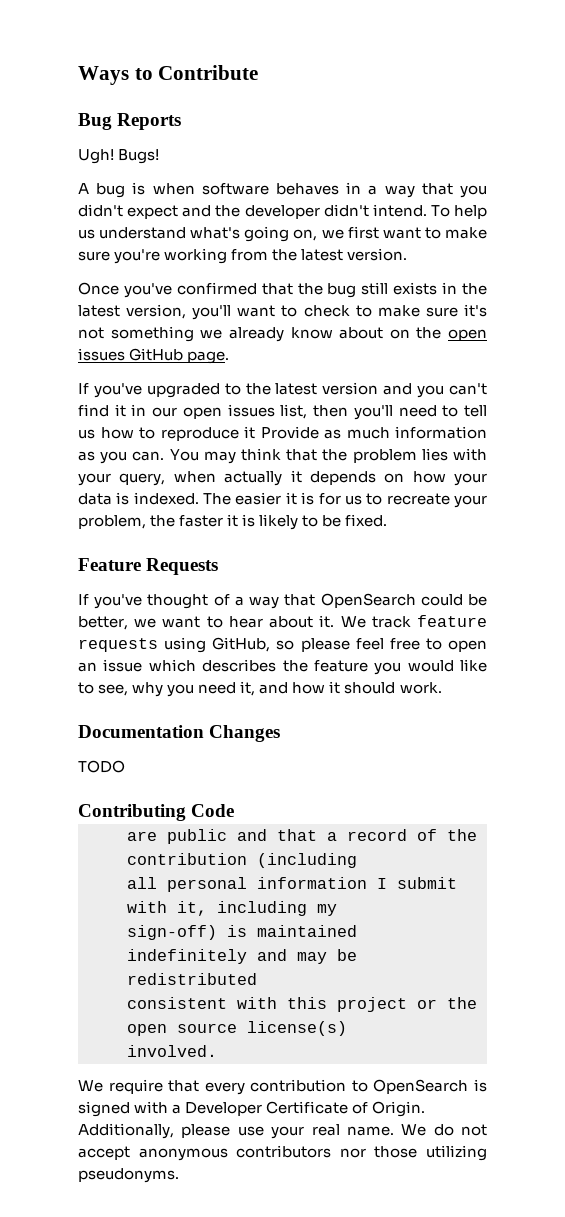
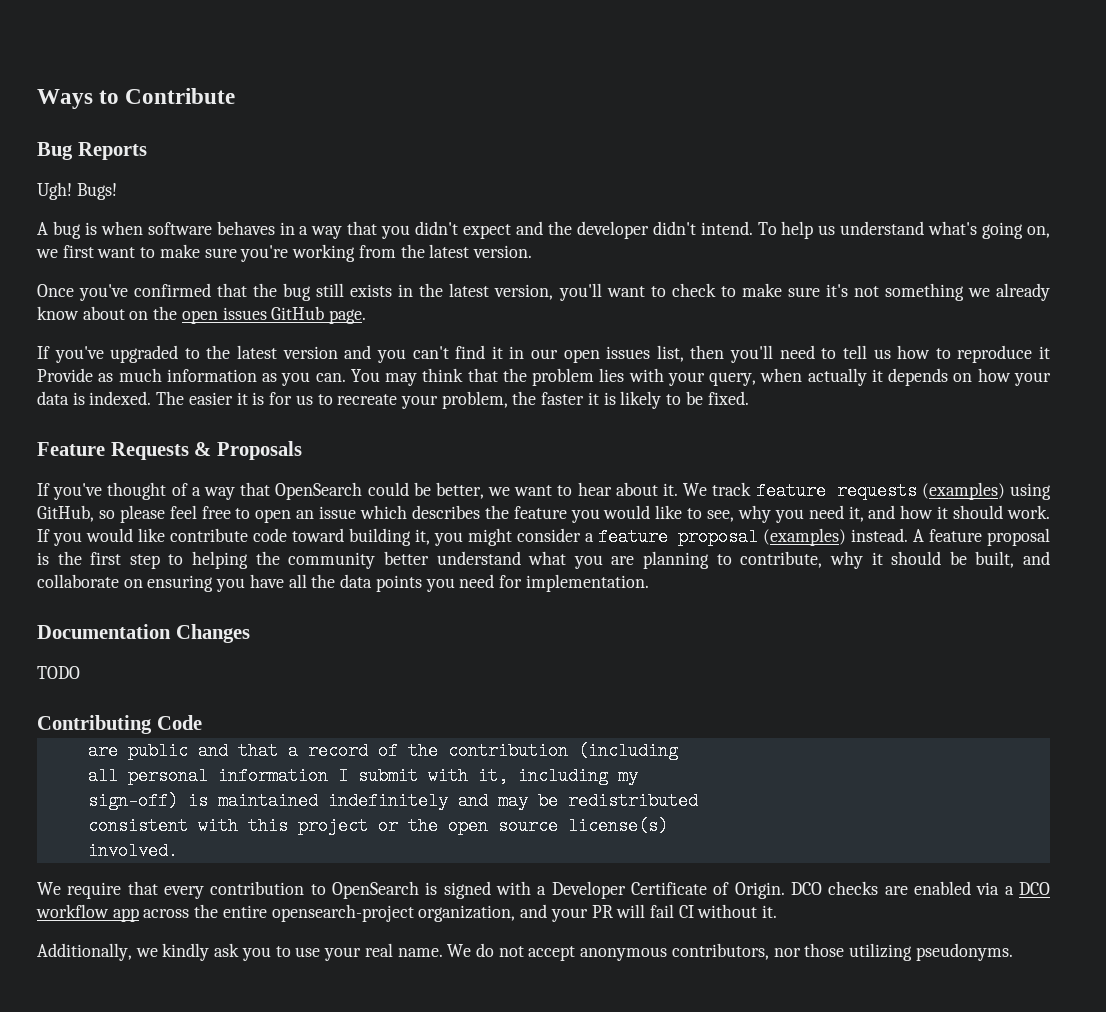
- Feature Requests
+ Feature Requests & Proposals
- We track feature requests using GitHub, so please feel free to open an issue which describes the feature you would like to see, why you need it, and how it should work.
+ We track feature requests (examples) using GitHub, so please feel free to open an issue which describes the feature you would like to see, why you need it, and how it should work. If you would like contribute code toward building it, you might consider a feature proposal (examples) instead. A feature proposal is the first step to helping the community better understand what you are planning to contribute, why it should be built, and collaborate on ensuring you have all the data points you need for implementation.
- Additionally, please use your real name.
+ DCO checks are enabled via a DCO workflow app across the entire opensearch-project organization, and your PR will fail CI without it.
+ Additionally, we kindly ask you to use your real name.
- We do not accept anonymous contributors nor those utilizing pseudonyms.
+ We do not accept anonymous contributors, nor those utilizing pseudonyms.

